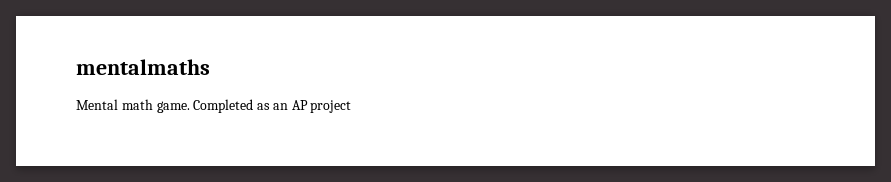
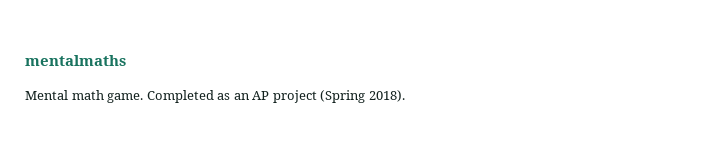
- Completed as an AP project
+ Completed as an AP project (Spring 2018).

